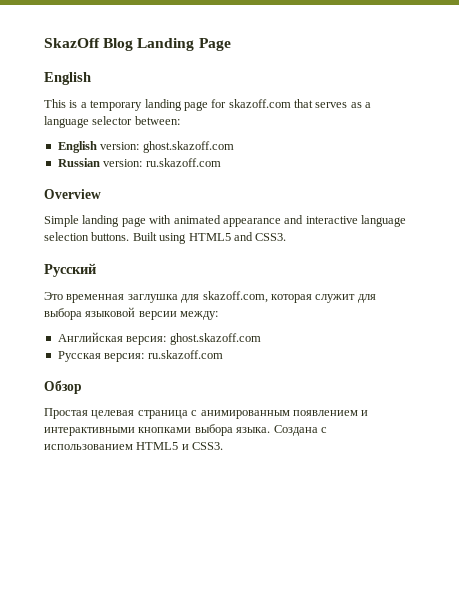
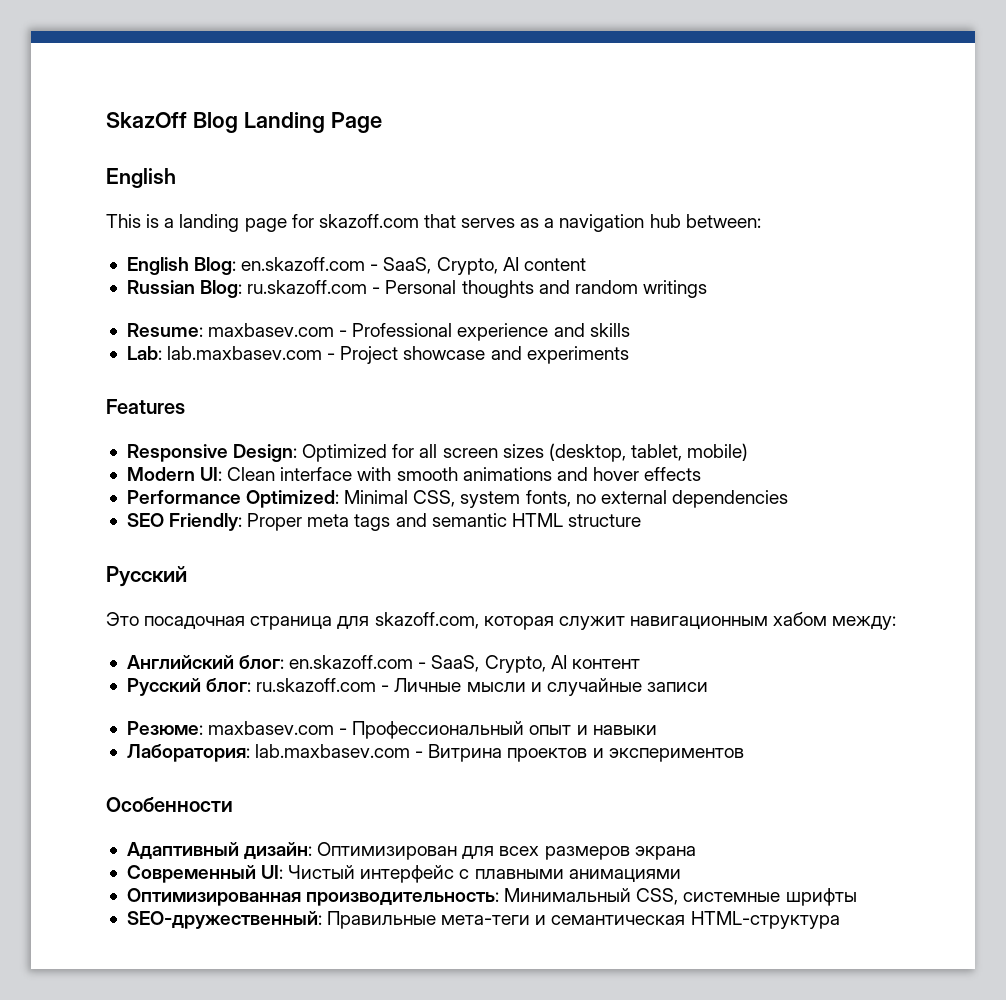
- This is a temporary landing page for skazoff.com that serves as a language selector between:
+ This is a landing page for skazoff.com that serves as a navigation hub between:
- English version: ghost.skazoff.com
+ English Blog: en.skazoff.com - SaaS, Crypto, AI content
- Russian version: ru.skazoff.com
- Overview
- Simple landing page with animated appearance and interactive language selection buttons. Built using HTML5 and CSS3.
+ Russian Blog: ru.skazoff.com - Personal thoughts and random writings
+ Resume: maxbasev.com - Professional experience and skills
+ Lab: lab.maxbasev.com - Project showcase and experiments
+ Features
+ Responsive Design: Optimized for all screen sizes (desktop, tablet, mobile)
+ Modern UI: Clean interface with smooth animations and hover effects
+ Performance Optimized: Minimal CSS, system fonts, no external dependencies
+ SEO Friendly: Proper meta tags and semantic HTML structure
- Это временная заглушка для skazoff.com, которая служит для выбора языковой версии между:
- Английская версия: ghost.skazoff.com
- Русская версия: ru.skazoff.com
- Обзор
- Простая целевая страница с анимированным появлением и интерактивными кнопками выбора языка. Создана с использованием HTML5 и CSS3.
+ Это посадочная страница для skazoff.com, которая служит навигационным хабом между:
+ Английский блог: en.skazoff.com - SaaS, Crypto, AI контент
+ Русский блог: ru.skazoff.com - Личные мысли и случайные записи
+ Резюме: maxbasev.com - Профессиональный опыт и навыки
+ Лаборатория: lab.maxbasev.com - Витрина проектов и экспериментов
+ Особенности
+ Адаптивный дизайн: Оптимизирован для всех размеров экрана
+ Современный UI: Чистый интерфейс с плавными анимациями
+ Оптимизированная производительность: Минимальный CSS, системные шрифты
+ SEO-дружественный: Правильные мета-теги и семантическая HTML-структура

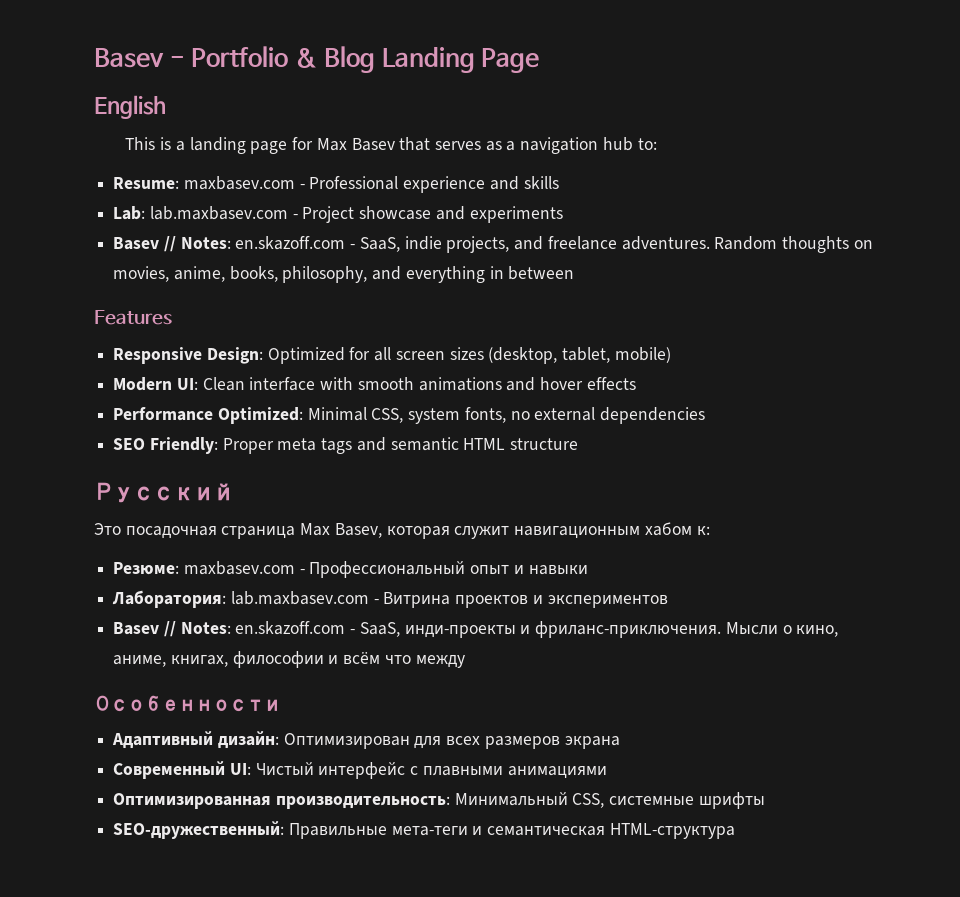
- SkazOff Blog Landing Page
+ Basev - Portfolio & Blog Landing Page
- This is a landing page for skazoff.com that serves as a navigation hub between:
- English Blog: en.skazoff.com - SaaS, Crypto, AI content
- Russian Blog: ru.skazoff.com - Personal thoughts and random writings
+ This is a landing page for Max Basev that serves as a navigation hub to:
+ Basev // Notes: en.skazoff.com - SaaS, indie projects, and freelance adventures. Random thoughts on movies, anime, books, philosophy, and everything in between
- Это посадочная страница для skazoff.com, которая служит навигационным хабом между:
- Английский блог: en.skazoff.com - SaaS, Crypto, AI контент
- Русский блог: ru.skazoff.com - Личные мысли и случайные записи
+ Это посадочная страница Max Basev, которая служит навигационным хабом к:
+ Basev // Notes: en.skazoff.com - SaaS, инди-проекты и фриланс-приключения. Мысли о кино, аниме, книгах, философии и всём что между

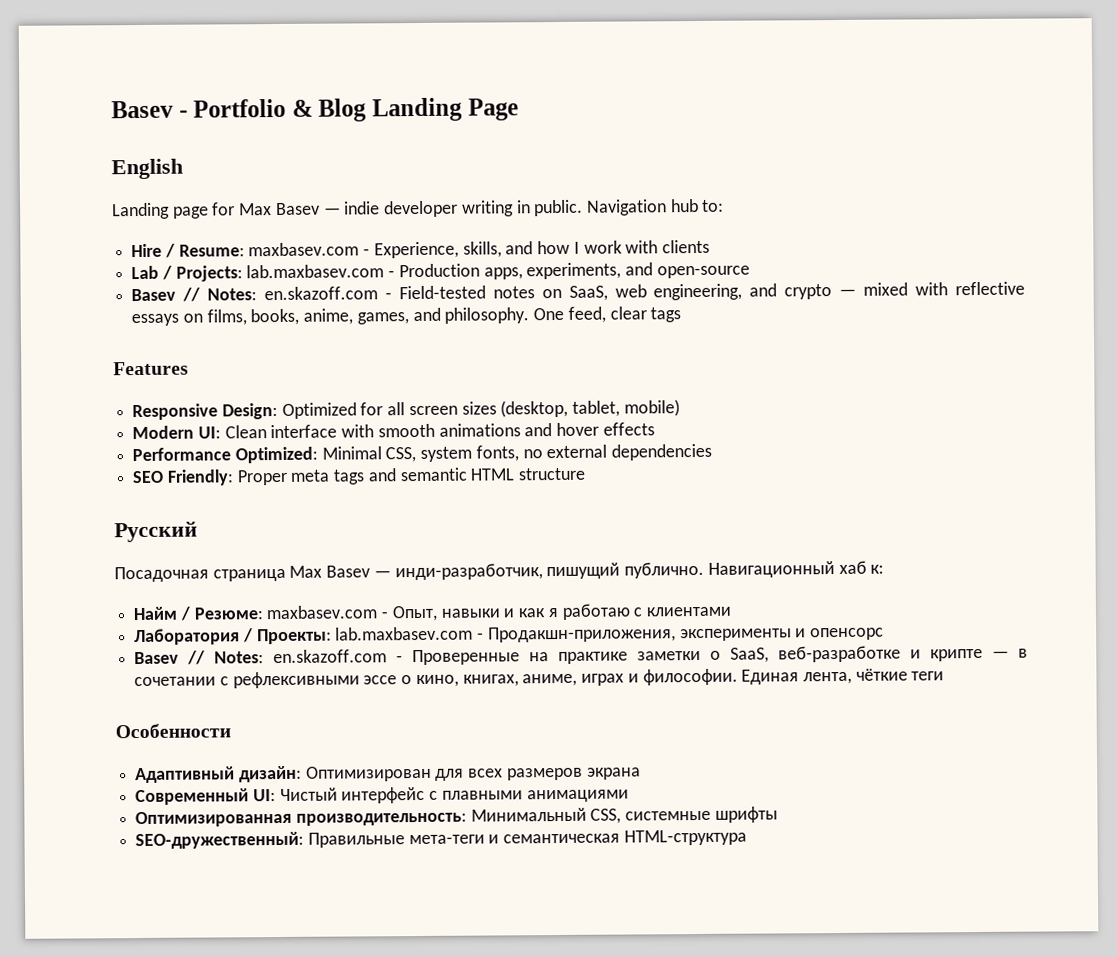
- This is a landing page for Max Basev that serves as a navigation hub to:
+ Landing page for Max Basev — indie developer writing in public. Navigation hub to:
- Resume: maxbasev.com - Professional experience and skills
- Lab: lab.maxbasev.com - Project showcase and experiments
- Basev // Notes: en.skazoff.com - SaaS, indie projects, and freelance adventures. Random thoughts on movies, anime, books, philosophy, and everything in between
+ Hire / Resume: maxbasev.com - Experience, skills, and how I work with clients
+ Lab / Projects: lab.maxbasev.com - Production apps, experiments, and open-source
+ Basev // Notes: en.skazoff.com - Field-tested notes on SaaS, web engineering, and crypto — mixed with reflective essays on films, books, anime, games, and philosophy. One feed, clear tags
- Это посадочная страница Max Basev, которая служит навигационным хабом к:
+ Посадочная страница Max Basev — инди-разработчик, пишущий публично. Навигационный хаб к:
- Резюме: maxbasev.com - Профессиональный опыт и навыки
- Лаборатория: lab.maxbasev.com - Витрина проектов и экспериментов
- Basev // Notes: en.skazoff.com - SaaS, инди-проекты и фриланс-приключения. Мысли о кино, аниме, книгах, философии и всём что между
+ Найм / Резюме: maxbasev.com - Опыт, навыки и как я работаю с клиентами
+ Лаборатория / Проекты: lab.maxbasev.com - Продакшн-приложения, эксперименты и опенсорс
+ Basev // Notes: en.skazoff.com - Проверенные на практике заметки о SaaS, веб-разработке и крипте — в сочетании с рефлексивными эссе о кино, книгах, аниме, играх и философии. Единая лента, чёткие теги

